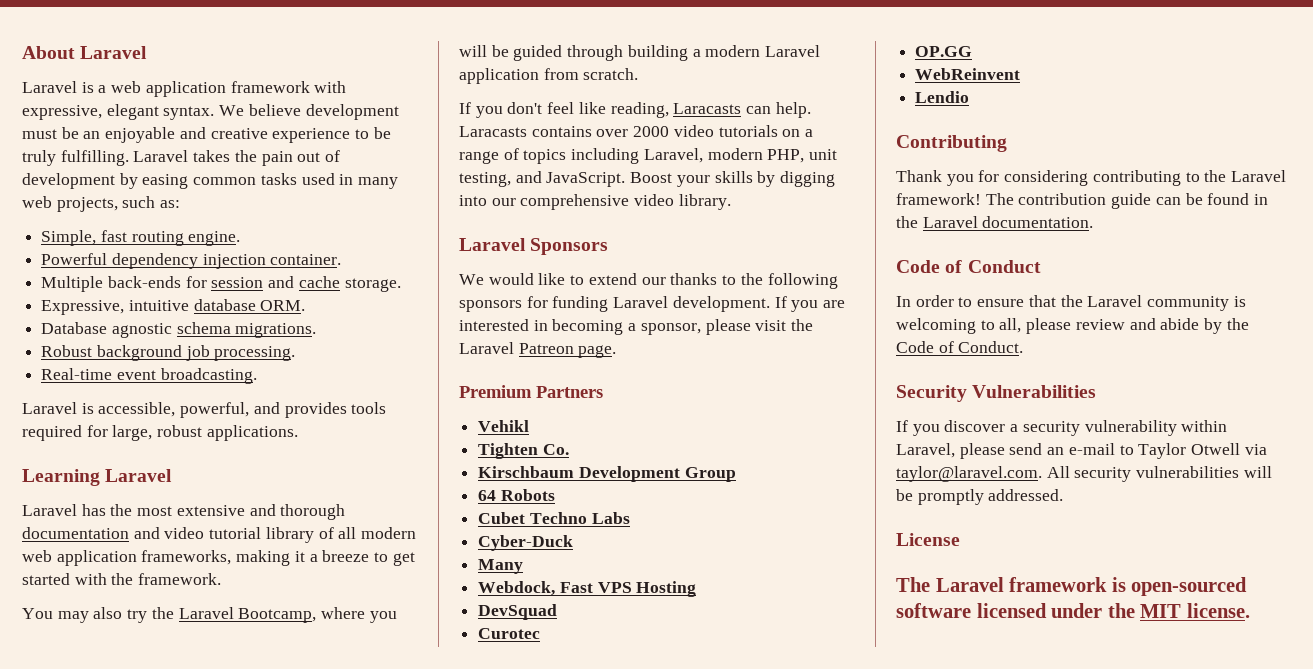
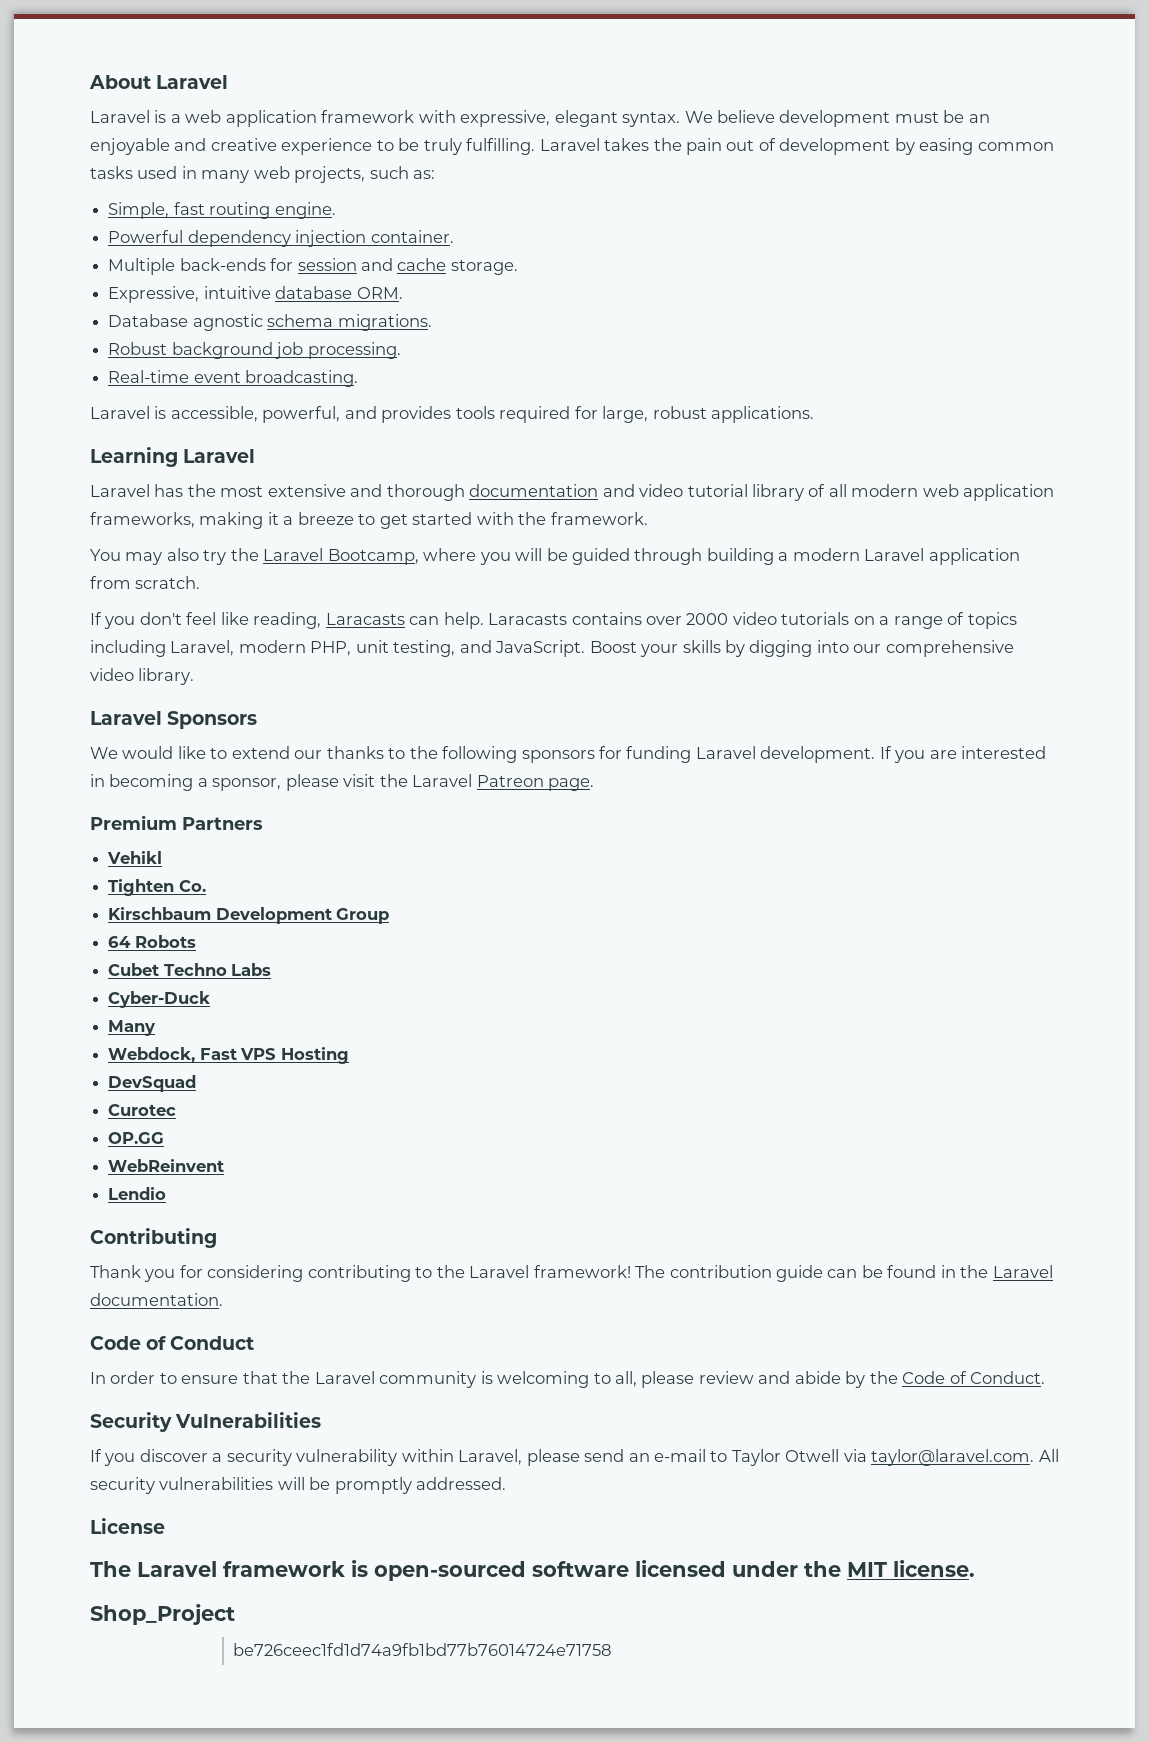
+ Shop_Project
+ be726ceec1fd1d74a9fb1bd77b76014724e71758

